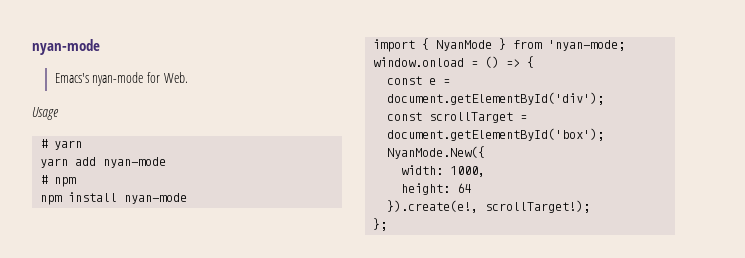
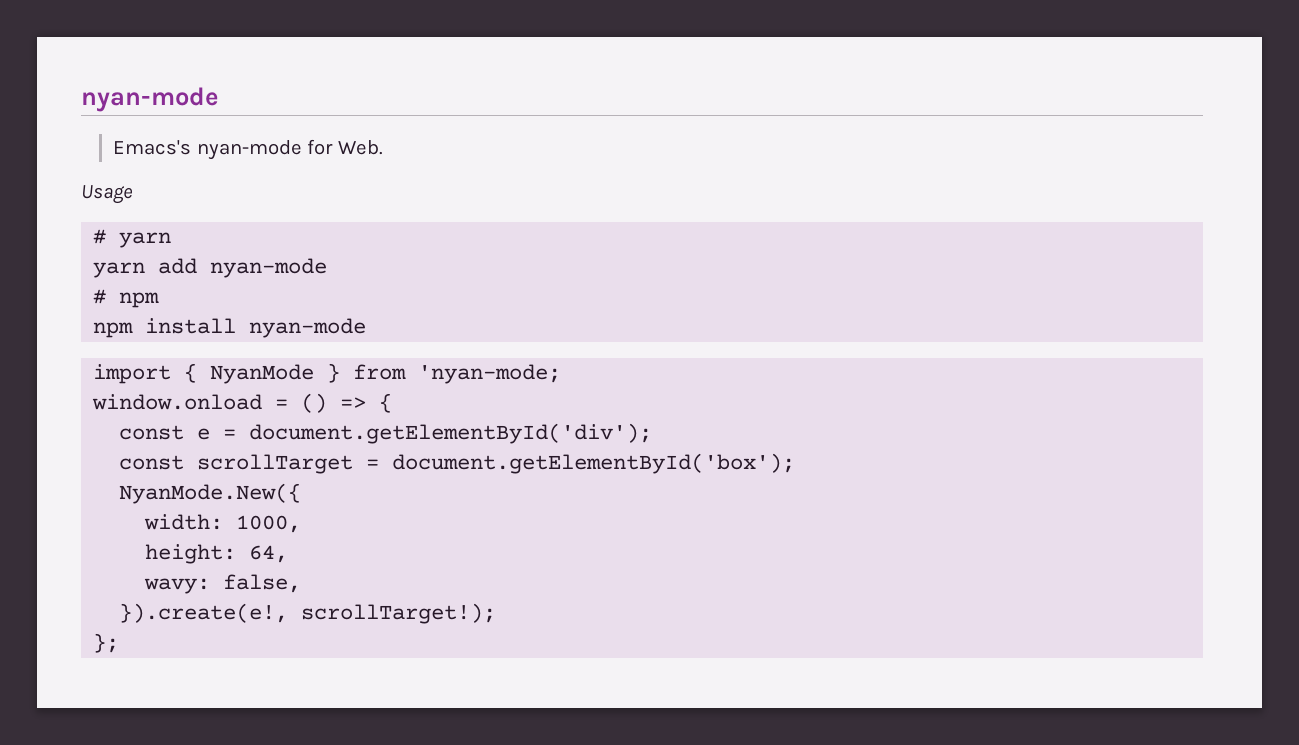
- height: 64
+ height: 64,
+ wavy: false,

